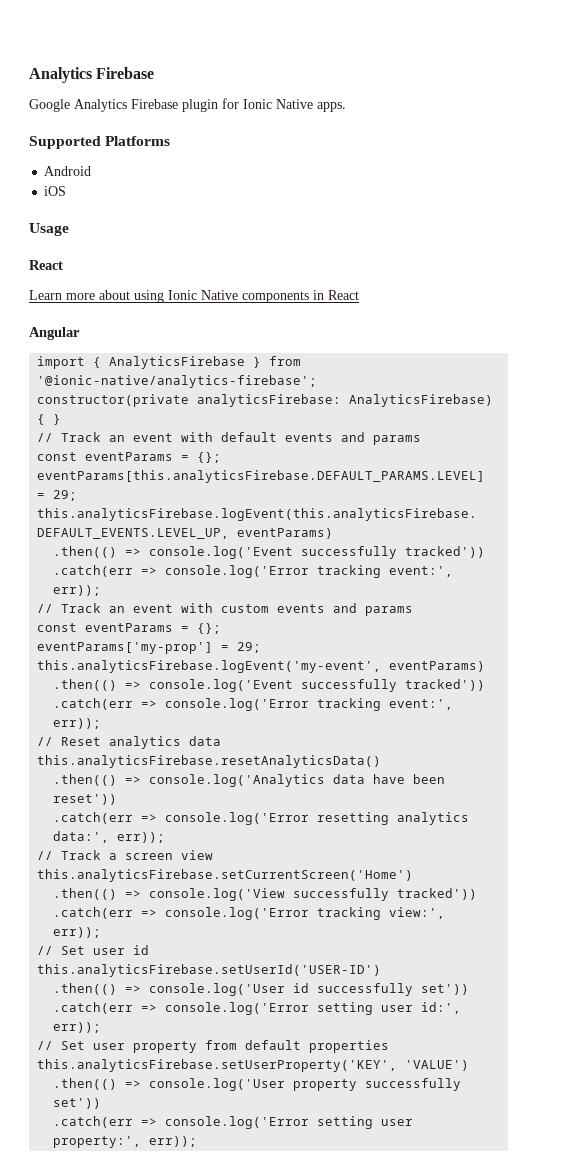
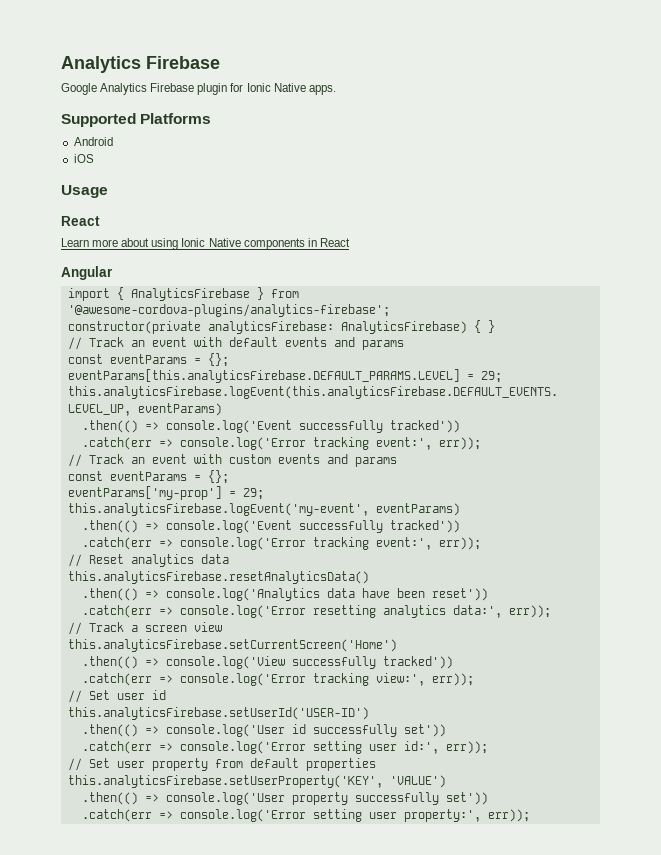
- import { AnalyticsFirebase } from '@ionic-native/analytics-firebase';
+ import { AnalyticsFirebase } from '@awesome-cordova-plugins/analytics-firebase';

